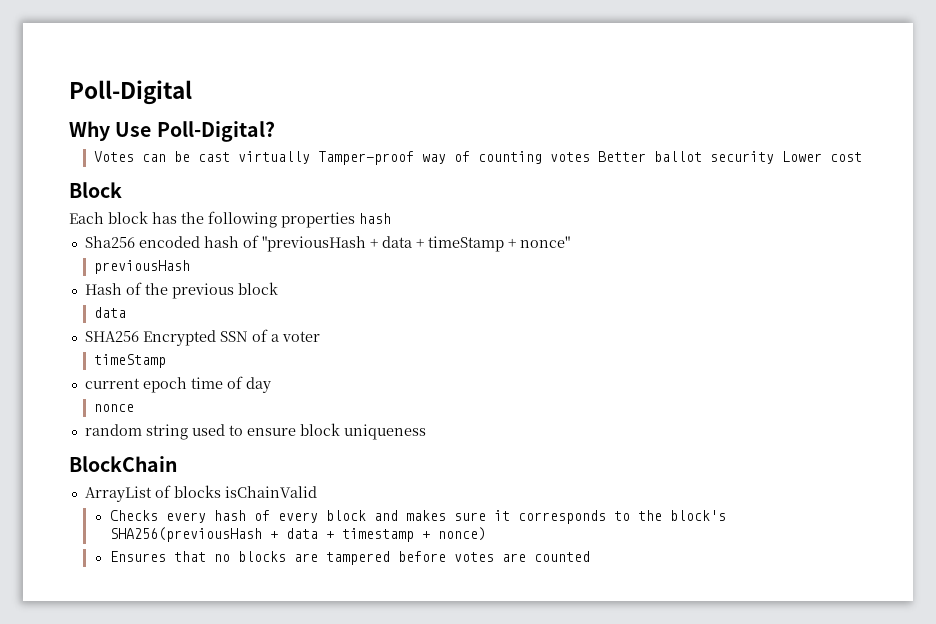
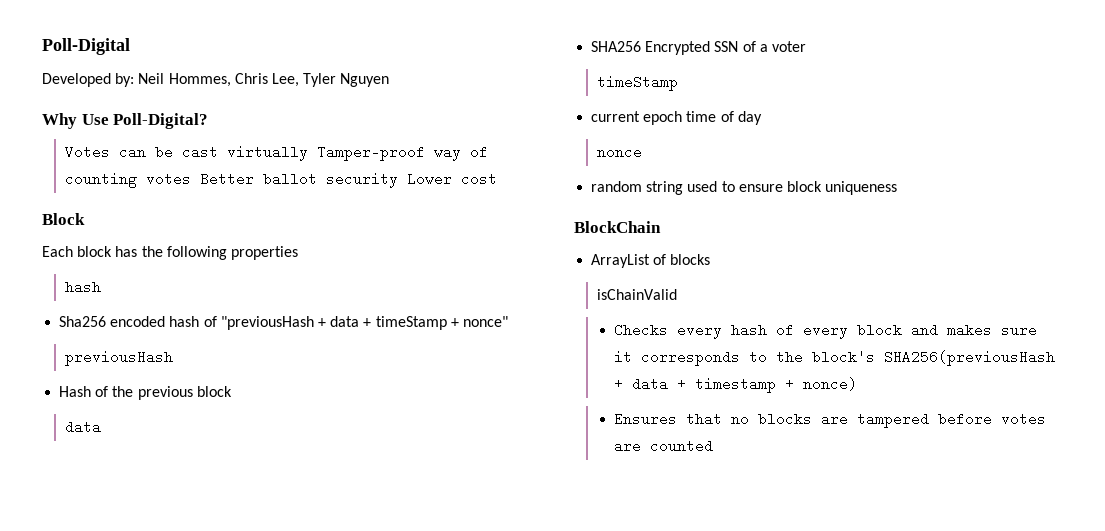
+ Developed by: Neil Hommes, Chris Lee, Tyler Nguyen
- Each block has the following properties hash
+ Each block has the following properties
+ hash
- ArrayList of blocks isChainValid
+ ArrayList of blocks
+ isChainValid

